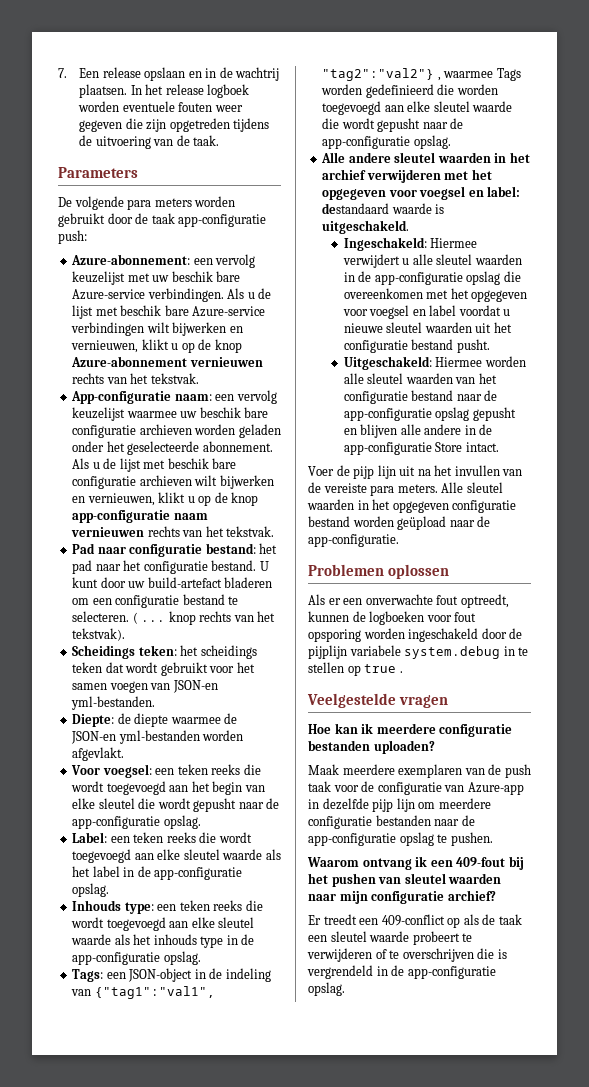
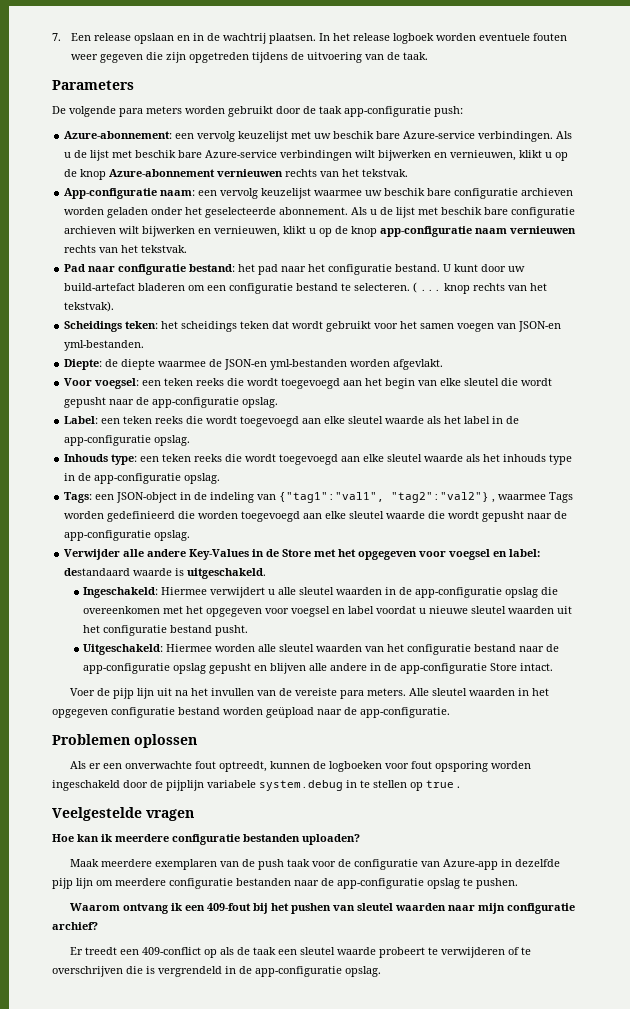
- Alle andere sleutel waarden in het archief verwijderen met het opgegeven voor voegsel en label: destandaard waarde is uitgeschakeld.
+ Verwijder alle andere Key-Values in de Store met het opgegeven voor voegsel en label: destandaard waarde is uitgeschakeld.

